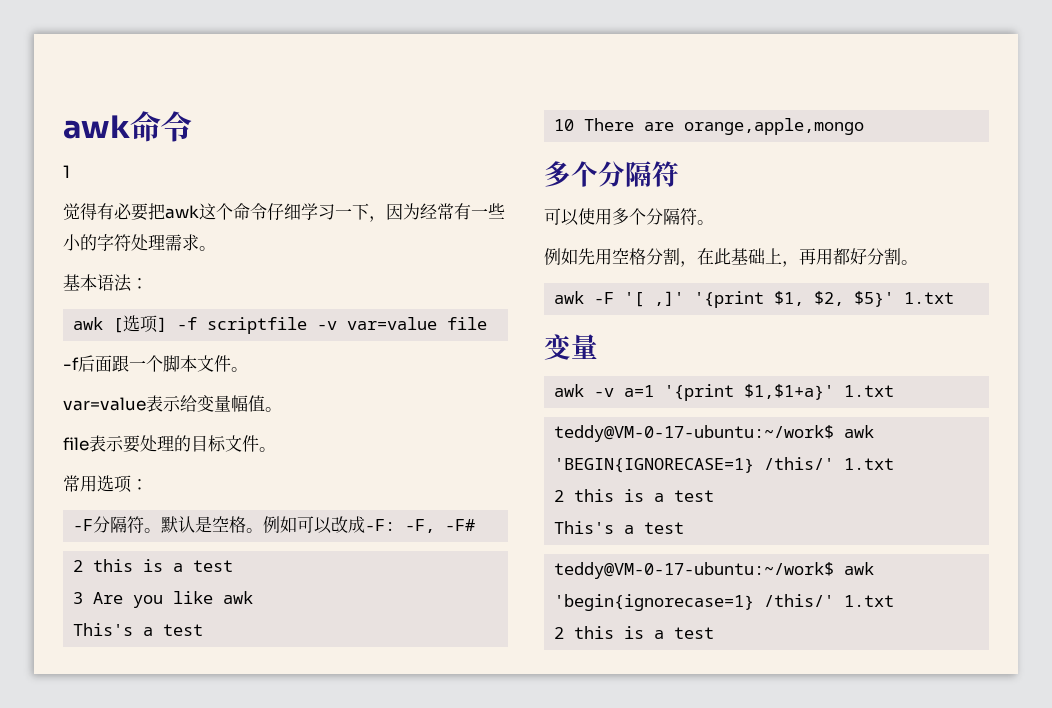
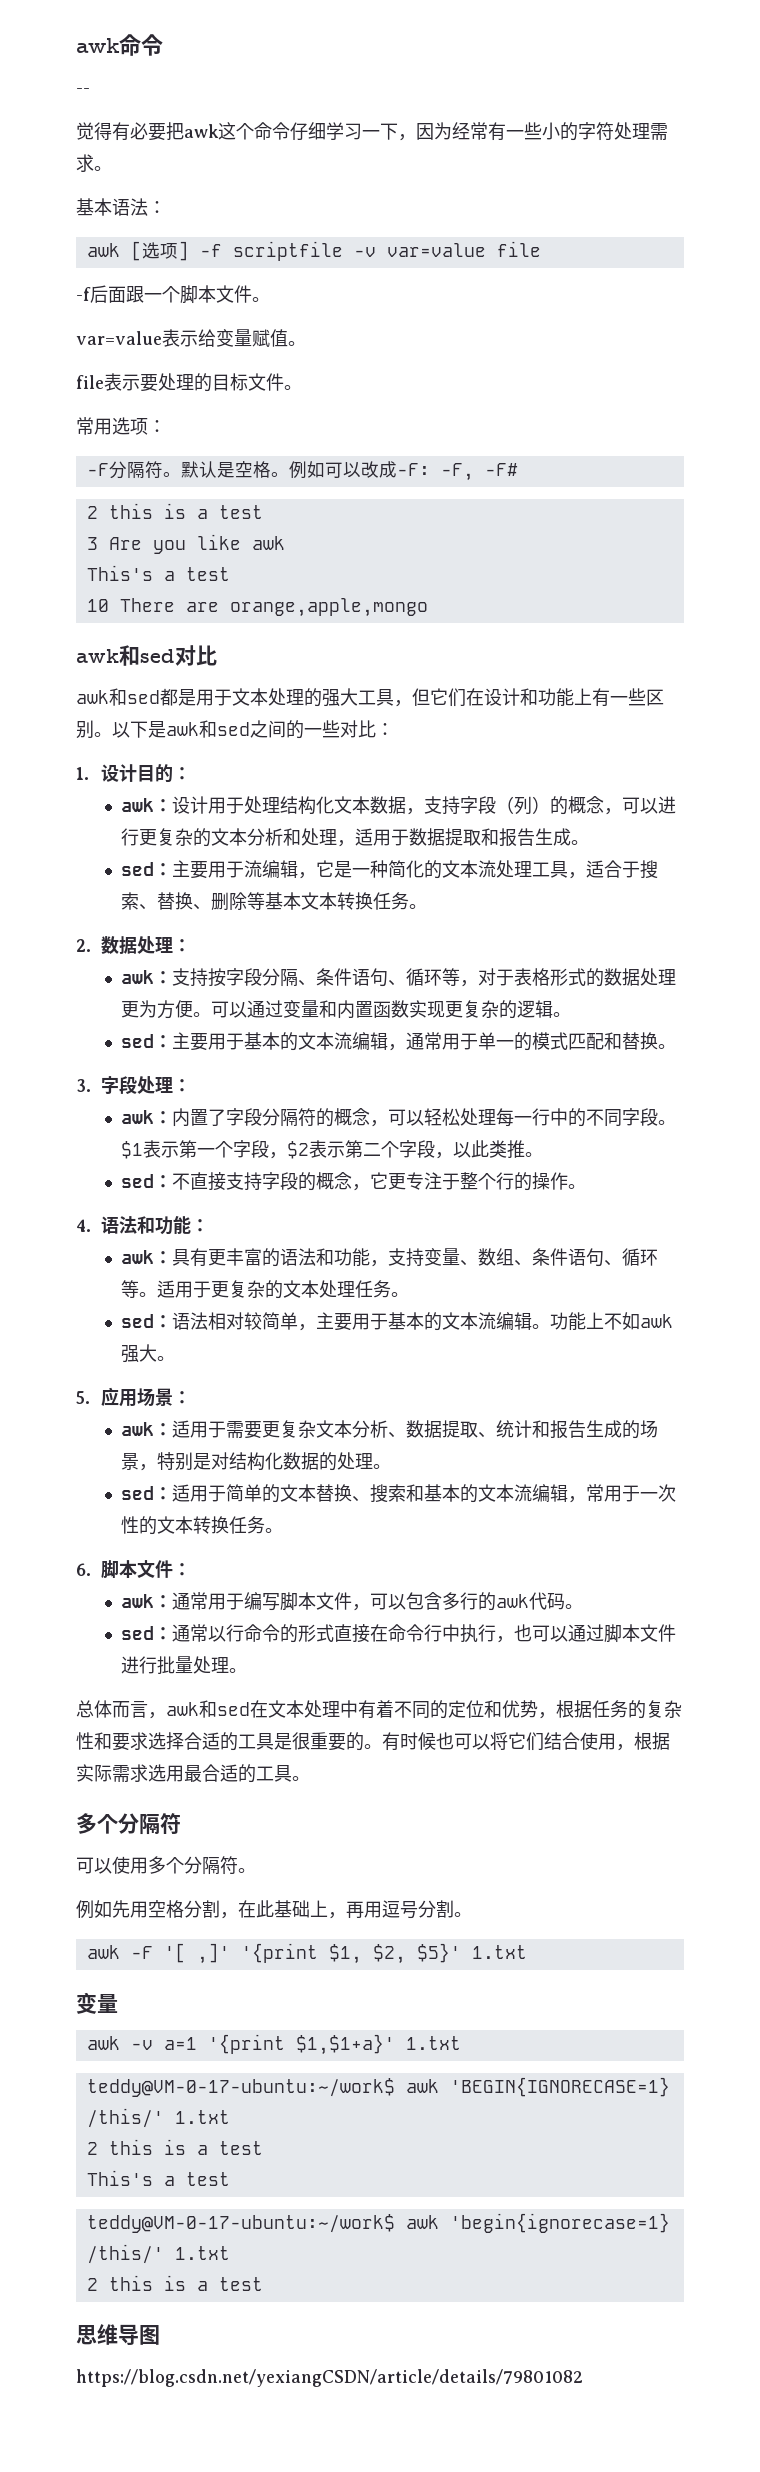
- 1
+ --
- var=value表示给变量幅值。
+ var=value表示给变量赋值。
+ awk和sed对比
+ awk和sed都是用于文本处理的强大工具，但它们在设计和功能上有一些区别。以下是awk和sed之间的一些对比：
+ 1.设计目的：
+ awk：设计用于处理结构化文本数据，支持字段（列）的概念，可以进行更复杂的文本分析和处理，适用于数据提取和报告生成。
+ sed：主要用于流编辑，它是一种简化的文本流处理工具，适合于搜索、替换、删除等基本文本转换任务。
+ 2.数据处理：
+ awk：支持按字段分隔、条件语句、循环等，对于表格形式的数据处理更为方便。可以通过变量和内置函数实现更复杂的逻辑。
+ sed：主要用于基本的文本流编辑，通常用于单一的模式匹配和替换。
+ 3.字段处理：
+ awk：内置了字段分隔符的概念，可以轻松处理每一行中的不同字段。$1表示第一个字段，$2表示第二个字段，以此类推。
+ sed：不直接支持字段的概念，它更专注于整个行的操作。
+ 4.语法和功能：
+ awk：具有更丰富的语法和功能，支持变量、数组、条件语句、循环等。适用于更复杂的文本处理任务。
+ sed：语法相对较简单，主要用于基本的文本流编辑。功能上不如awk强大。
+ 5.应用场景：
+ awk：适用于需要更复杂文本分析、数据提取、统计和报告生成的场景，特别是对结构化数据的处理。
+ sed：适用于简单的文本替换、搜索和基本的文本流编辑，常用于一次性的文本转换任务。
+ 6.脚本文件：
+ awk：通常用于编写脚本文件，可以包含多行的awk代码。
+ sed：通常以行命令的形式直接在命令行中执行，也可以通过脚本文件进行批量处理。
+ 总体而言，awk和sed在文本处理中有着不同的定位和优势，根据任务的复杂性和要求选择合适的工具是很重要的。有时候也可以将它们结合使用，根据实际需求选用最合适的工具。
- 例如先用空格分割，在此基础上，再用都好分割。
+ 例如先用空格分割，在此基础上，再用逗号分割。
+ 思维导图
+ https://blog.csdn.net/yexiangCSDN/article/details/79801082

